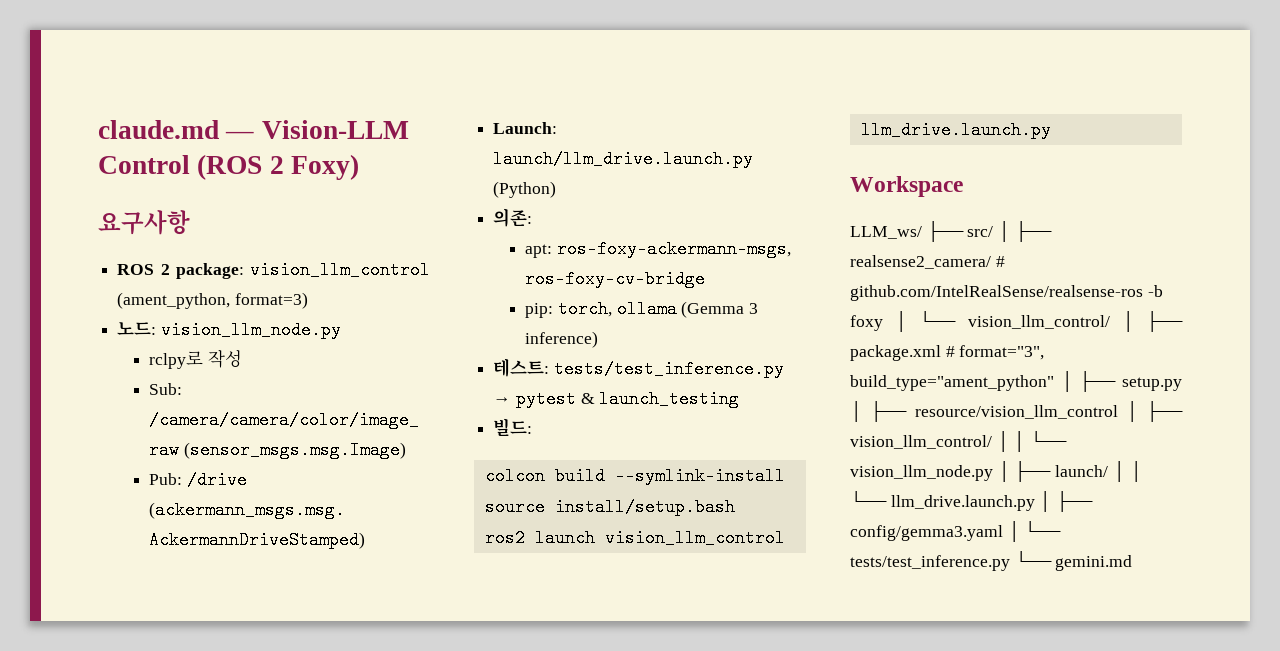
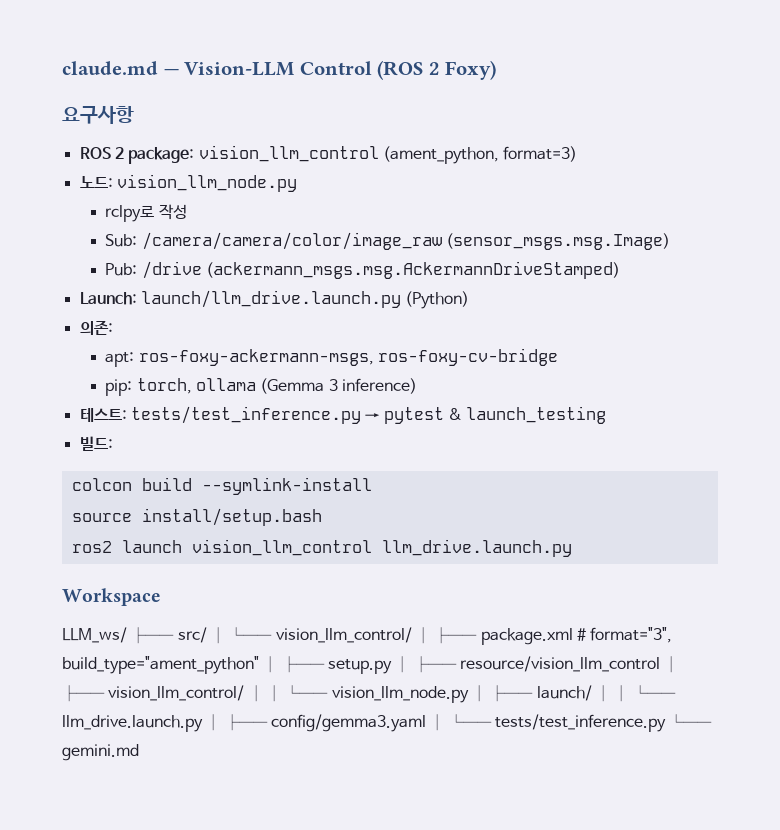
- LLM_ws/ ├── src/ │ ├── realsense2_camera/ # github.com/IntelRealSense/realsense-ros -b foxy │ └── vision_llm_control/ │ ├── package.xml # format="3", build_type="ament_python" │ ├── setup.py │ ├── resource/vision_llm_control │ ├── vision_llm_control/ │ │ └── vision_llm_node.py │ ├── launch/ │ │ └── llm_drive.launch.py │ ├── config/gemma3.yaml │ └── tests/test_inference.py └── gemini.md
+ LLM_ws/ ├── src/ │ └── vision_llm_control/ │ ├── package.xml # format="3", build_type="ament_python" │ ├── setup.py │ ├── resource/vision_llm_control │ ├── vision_llm_control/ │ │ └── vision_llm_node.py │ ├── launch/ │ │ └── llm_drive.launch.py │ ├── config/gemma3.yaml │ └── tests/test_inference.py └── gemini.md

